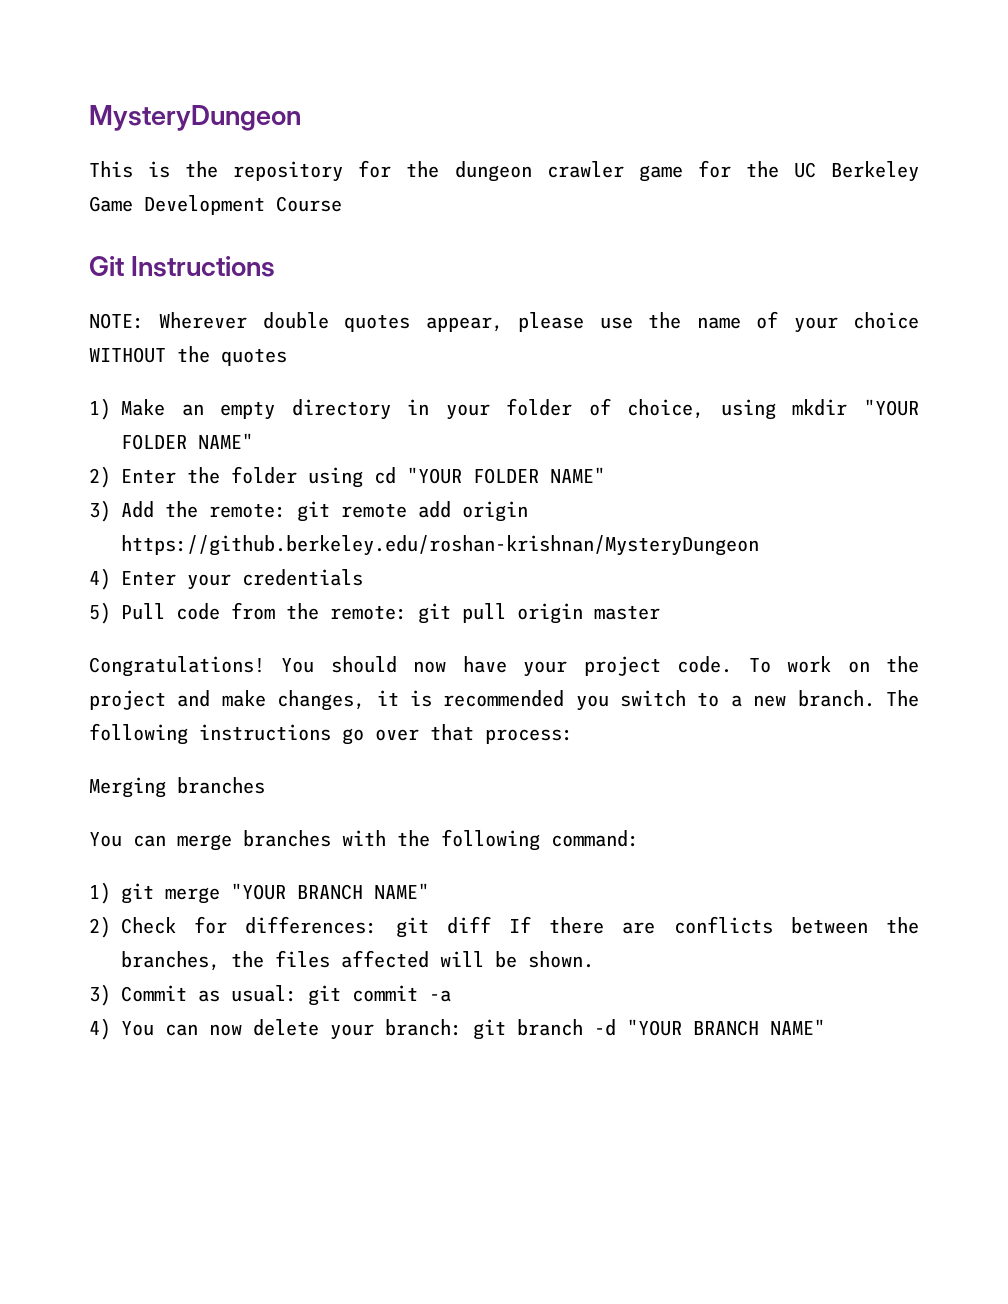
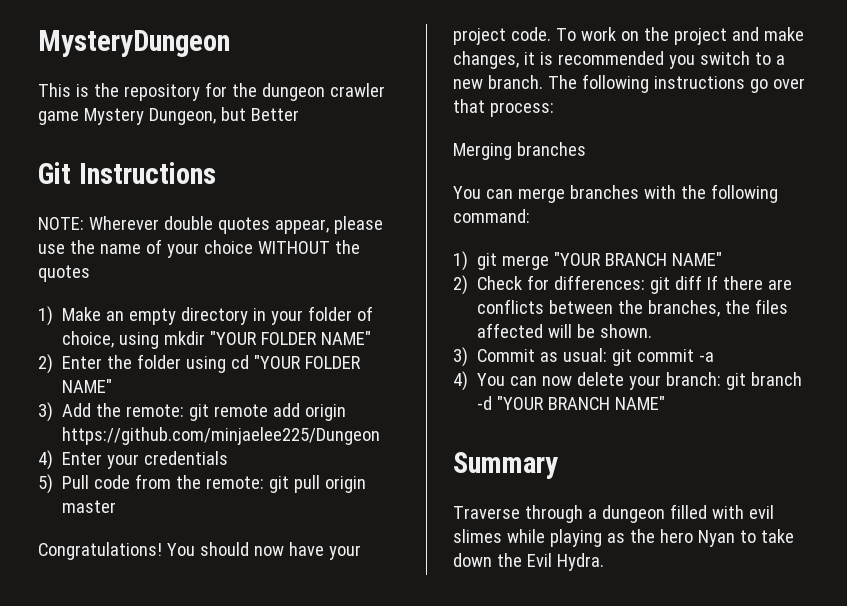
- This is the repository for the dungeon crawler game for the UC Berkeley Game Development Course
+ This is the repository for the dungeon crawler game Mystery Dungeon, but Better
- 3) Add the remote: git remote add origin https://github.berkeley.edu/roshan-krishnan/MysteryDungeon
+ 3) Add the remote: git remote add origin https://github.com/minjaelee225/Dungeon
+ Summary
+ Traverse through a dungeon filled with evil slimes while playing as the hero Nyan to take down the Evil Hydra.

